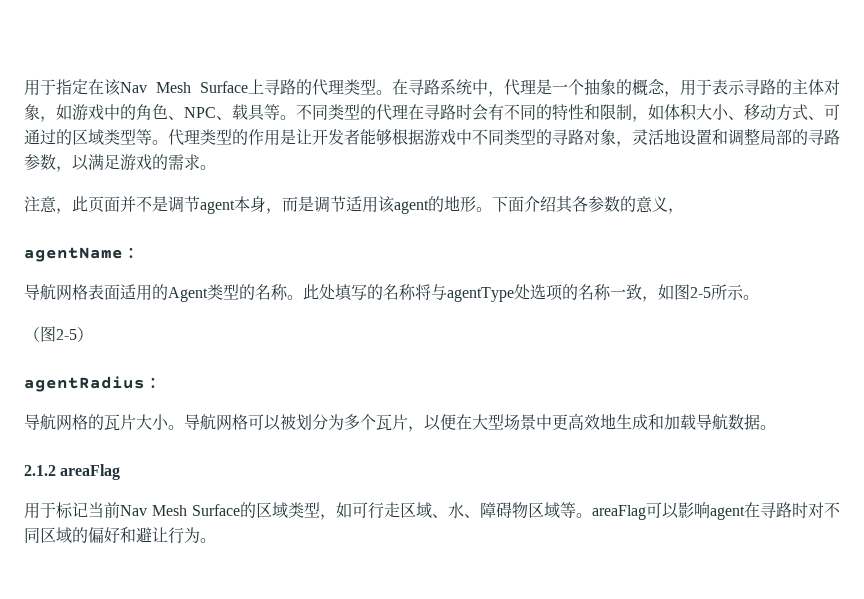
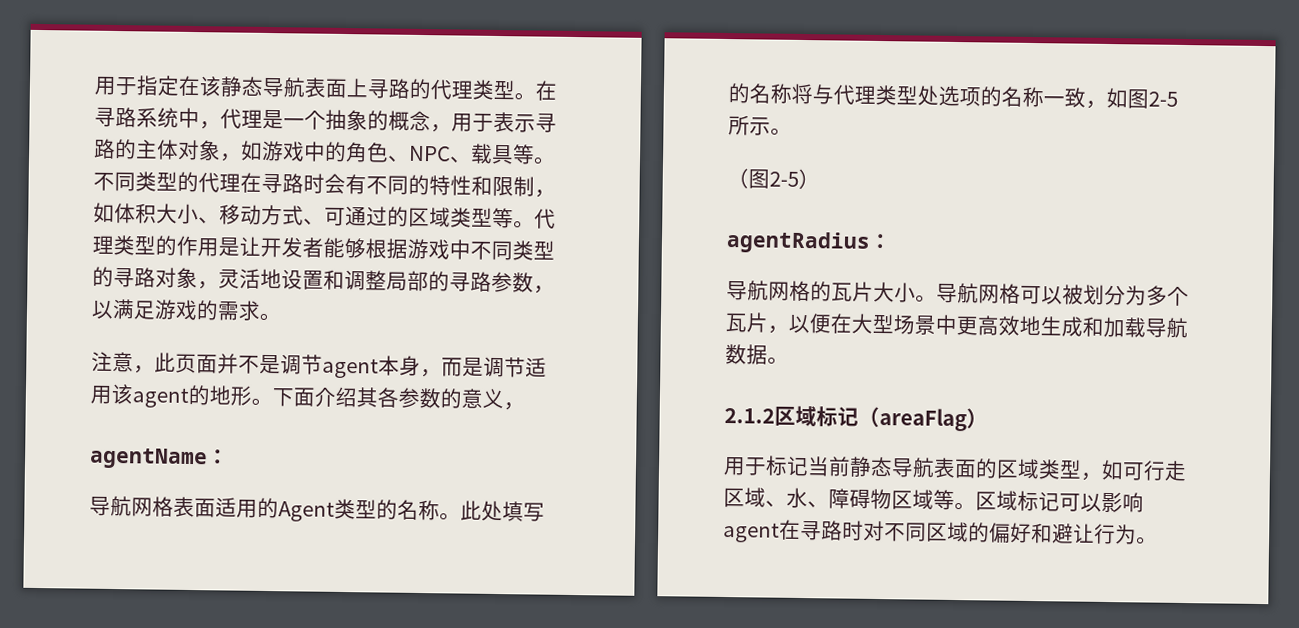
- 用于指定在该Nav Mesh Surface上寻路的代理类型。
+ 用于指定在该静态导航表面上寻路的代理类型。
- 此处填写的名称将与agentType处选项的名称一致，如图2-5所示。
+ 此处填写的名称将与代理类型处选项的名称一致，如图2-5所示。
- 2.1.2 areaFlag
+ 2.1.2区域标记（areaFlag）
- 用于标记当前Nav Mesh Surface的区域类型，如可行走区域、水、障碍物区域等。areaFlag可以影响agent在寻路时对不同区域的偏好和避让行为。
+ 用于标记当前静态导航表面的区域类型，如可行走区域、水、障碍物区域等。区域标记可以影响agent在寻路时对不同区域的偏好和避让行为。

